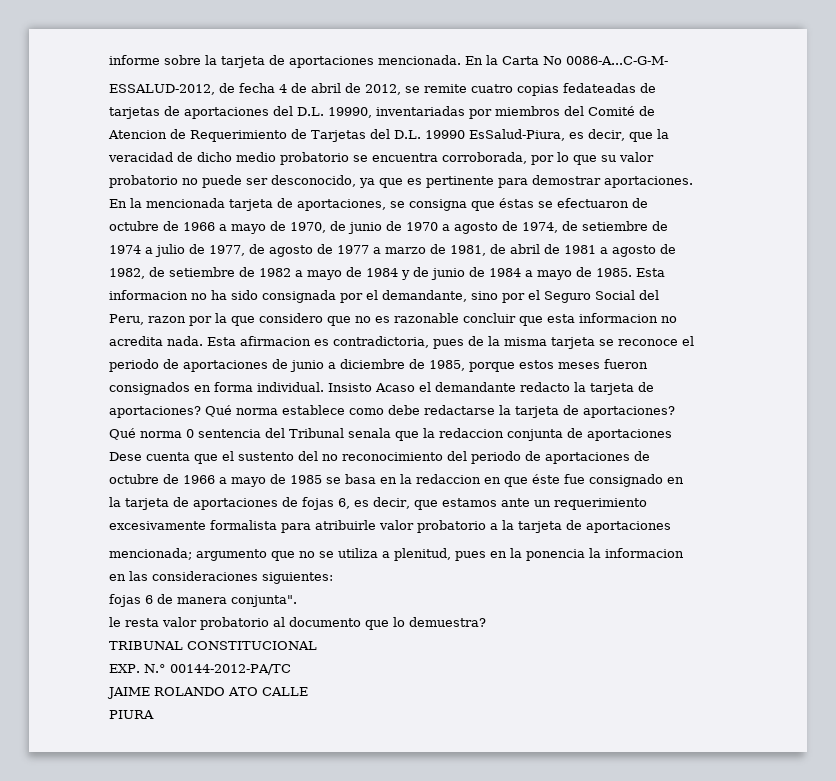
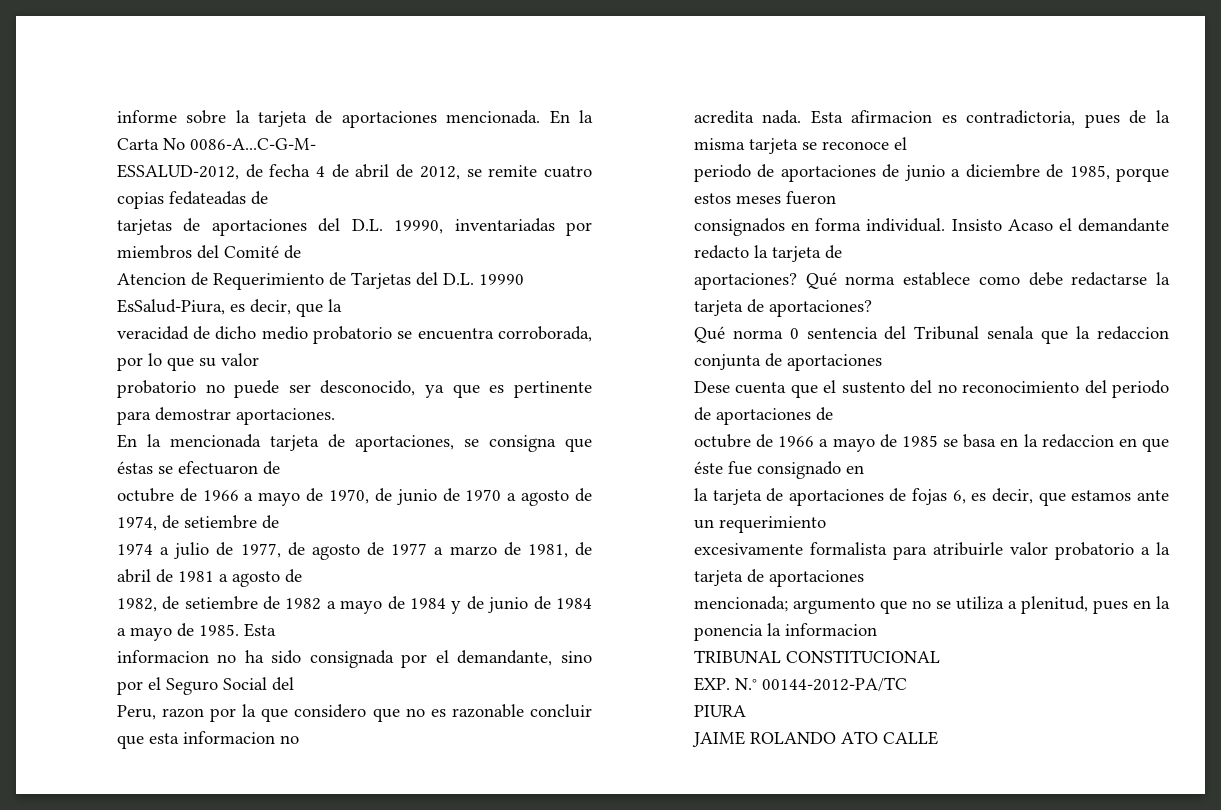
- en las consideraciones siguientes:
- fojas 6 de manera conjunta".
- le resta valor probatorio al documento que lo demuestra?
+ PIURA
- PIURA

